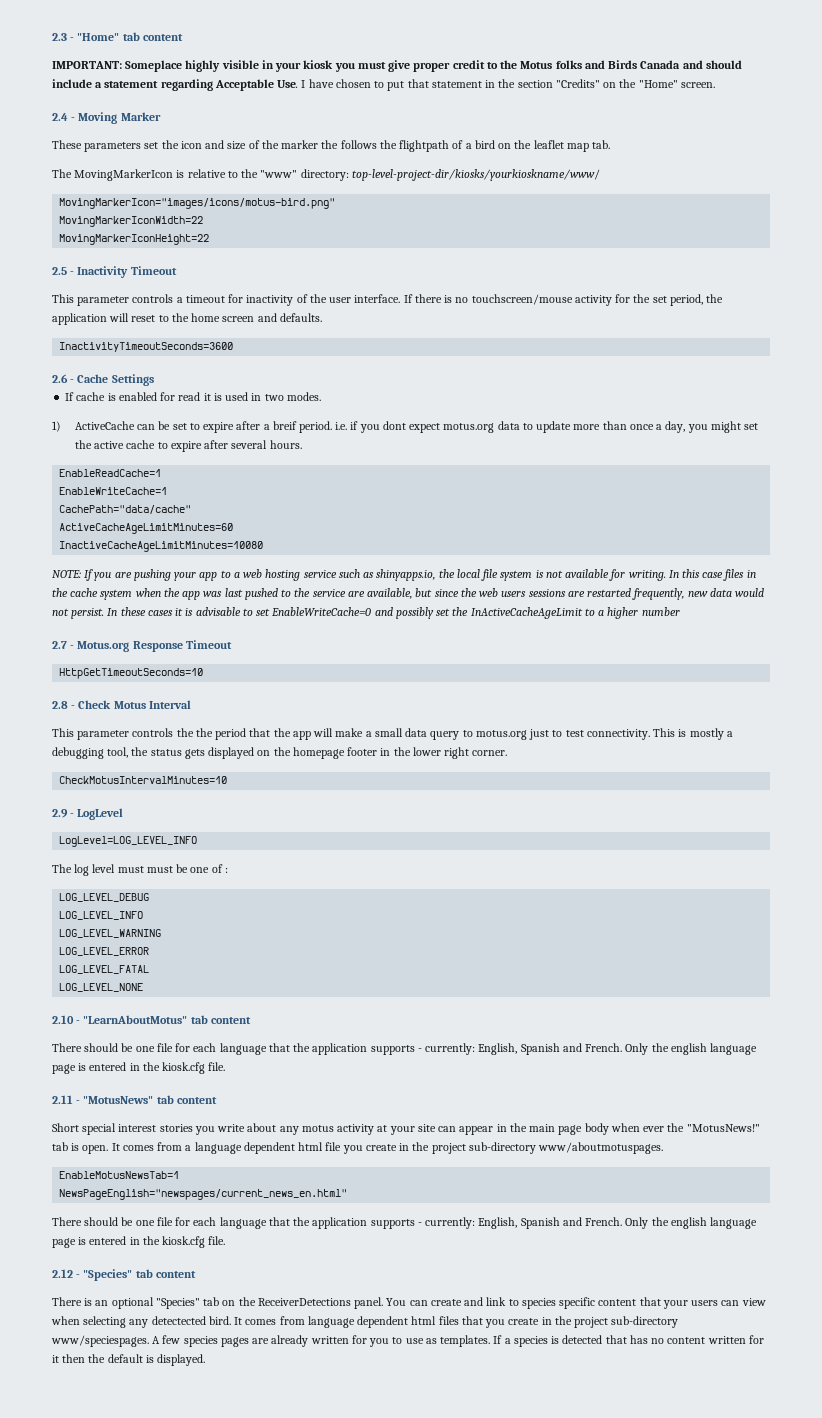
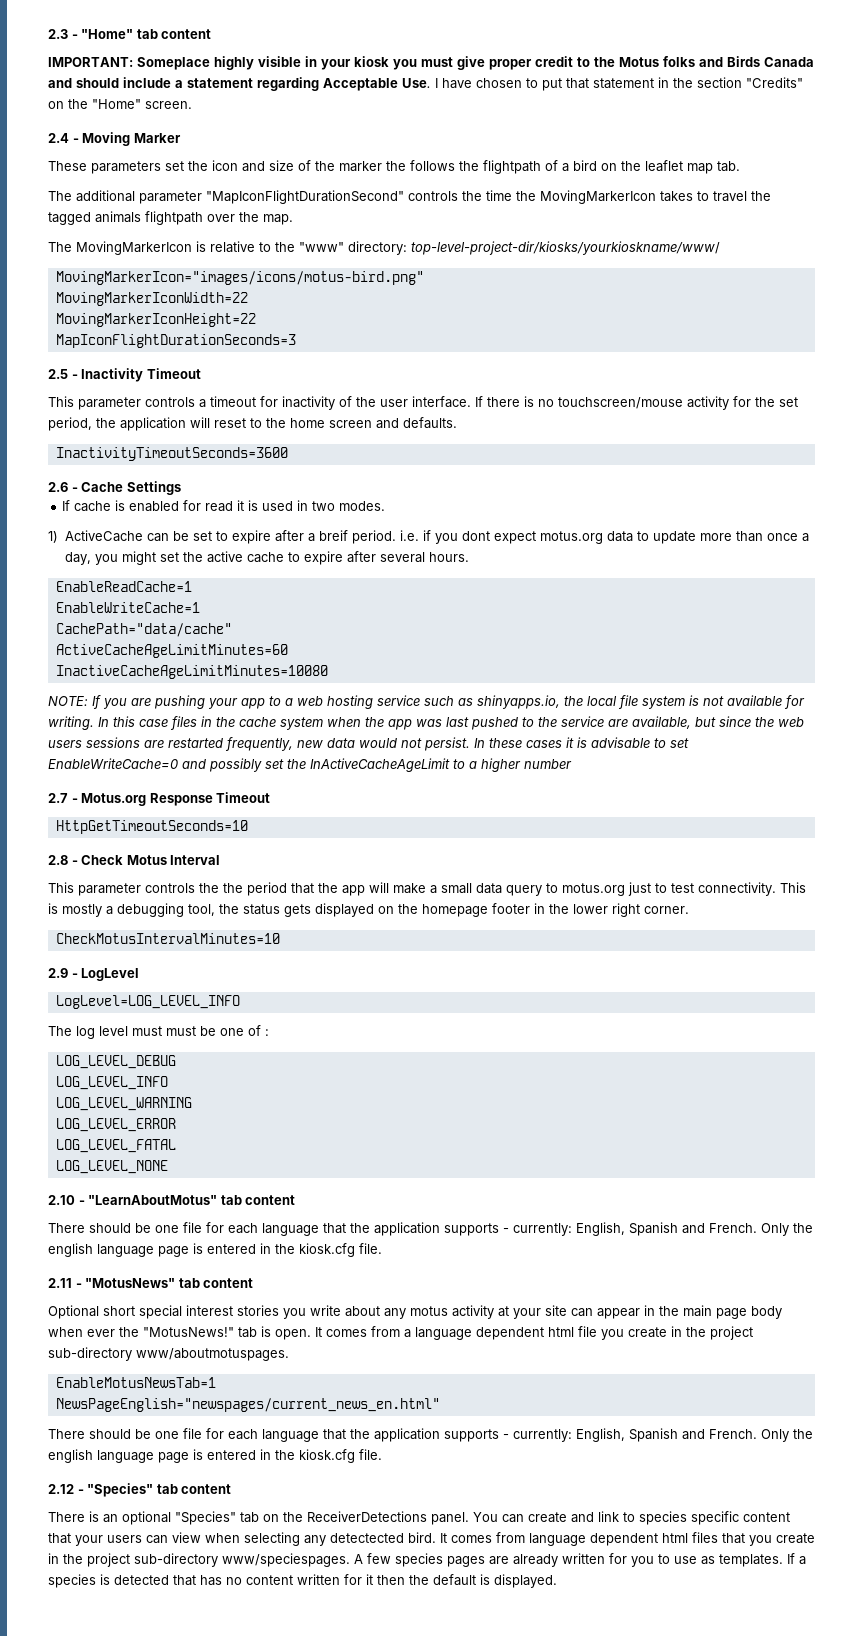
+ The additional parameter "MapIconFlightDurationSecond" controls the time the MovingMarkerIcon takes to travel the tagged animals flightpath over the map.
+ MapIconFlightDurationSeconds=3
- Short special interest stories you write about any motus activity at your site can appear in the main page body when ever the "MotusNews!" tab is open.
+ Optional short special interest stories you write about any motus activity at your site can appear in the main page body when ever the "MotusNews!" tab is open.

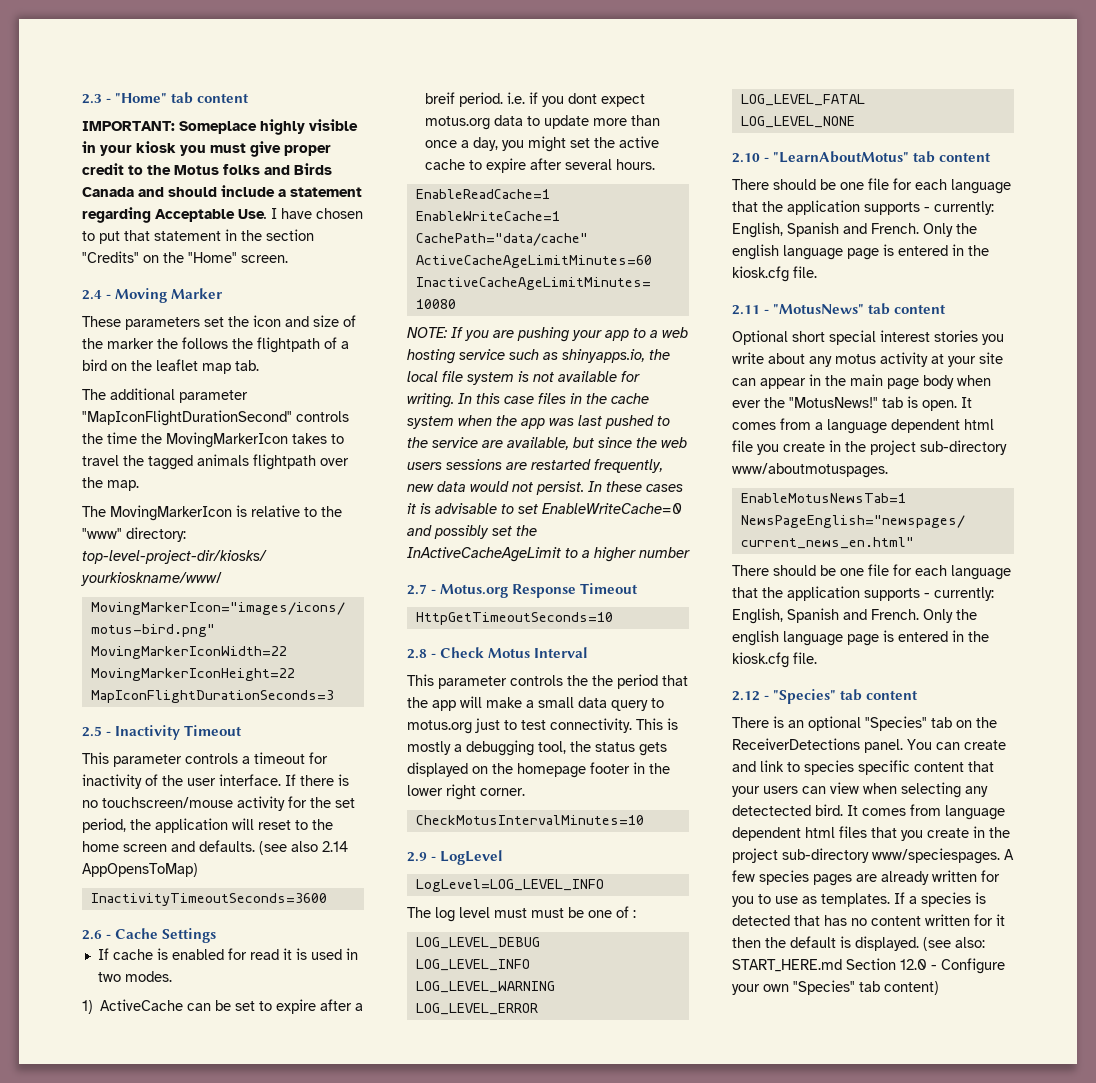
+ (see also 2.14 AppOpensToMap)
+ (see also: START_HERE.md Section 12.0 - Configure your own "Species" tab content)

